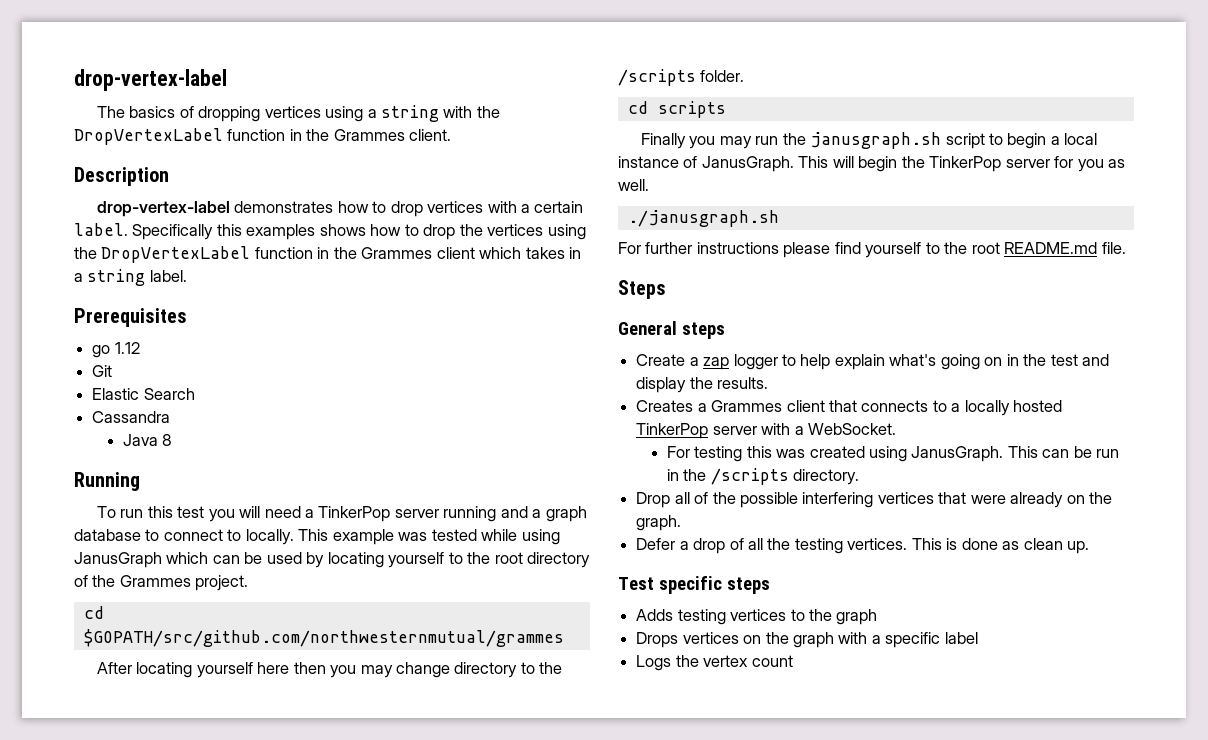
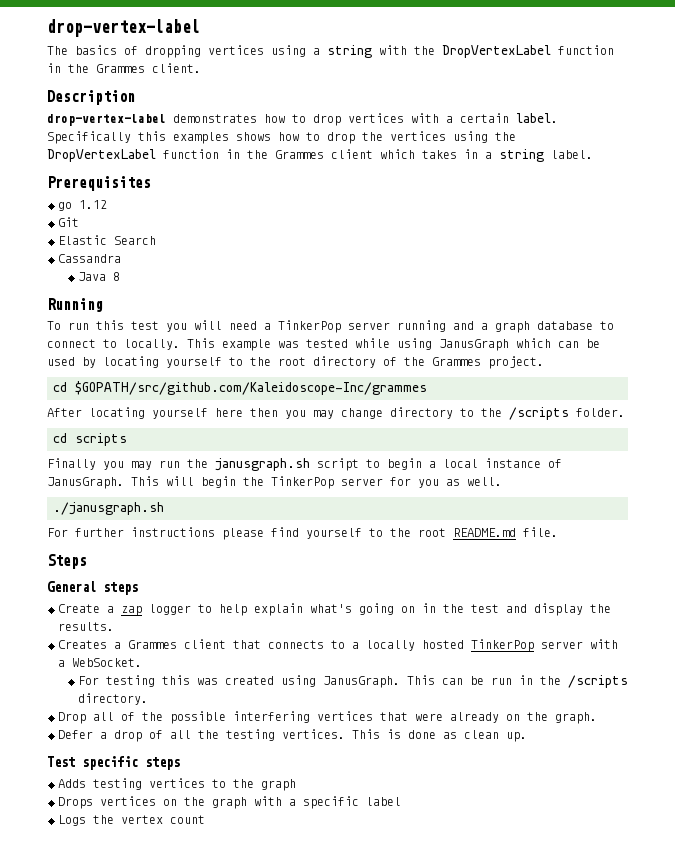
- cd $GOPATH/src/github.com/northwesternmutual/grammes
+ cd $GOPATH/src/github.com/Kaleidoscope-Inc/grammes

